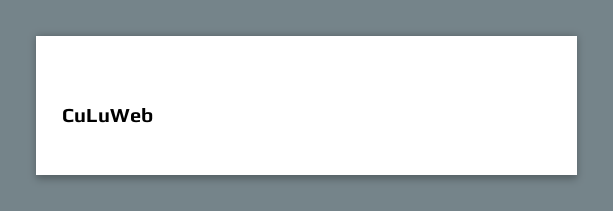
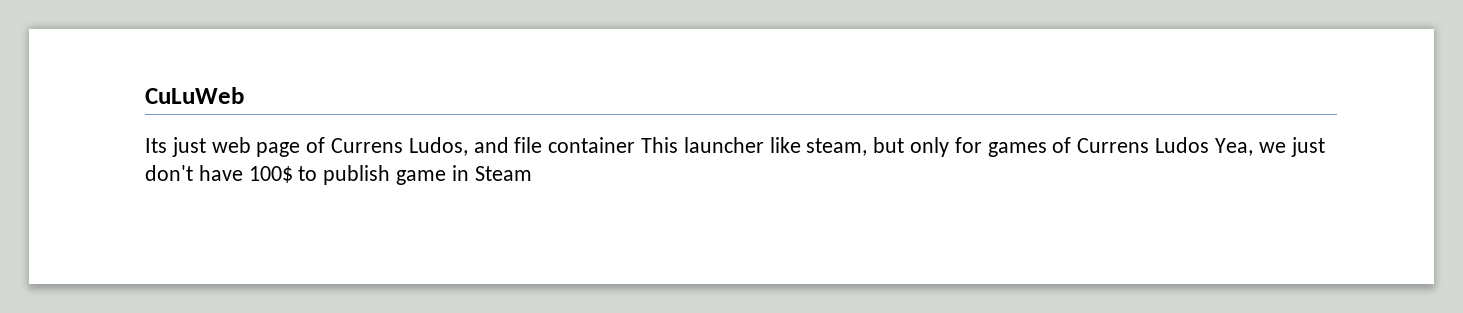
+ Its just web page of Currens Ludos, and file container This launcher like steam, but only for games of Currens Ludos Yea, we just don't have 100$ to publish game in Steam

